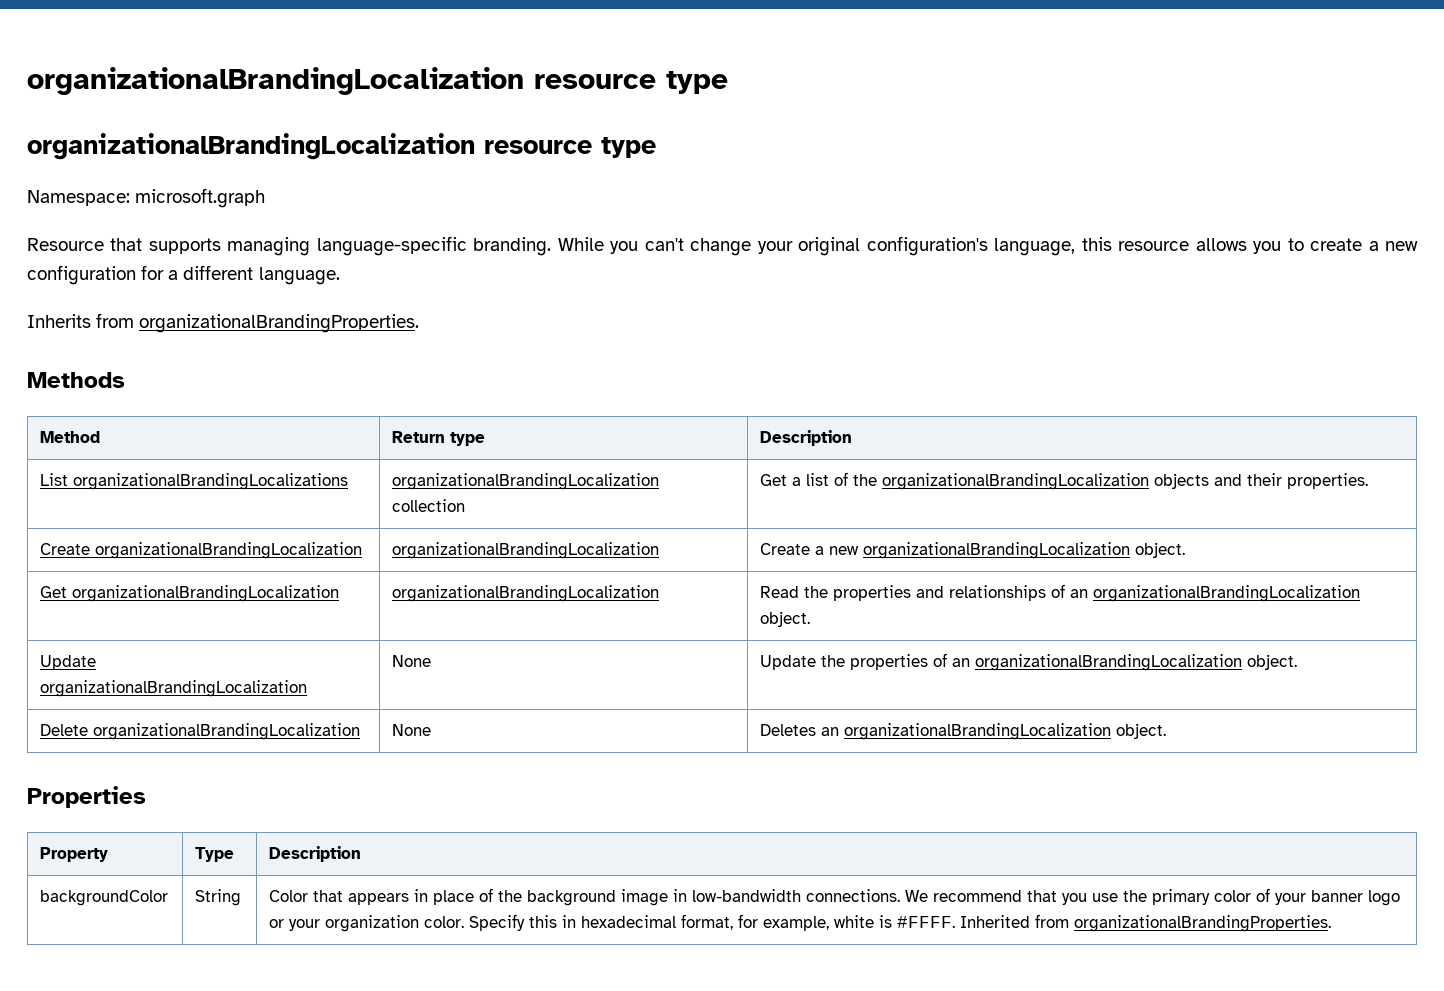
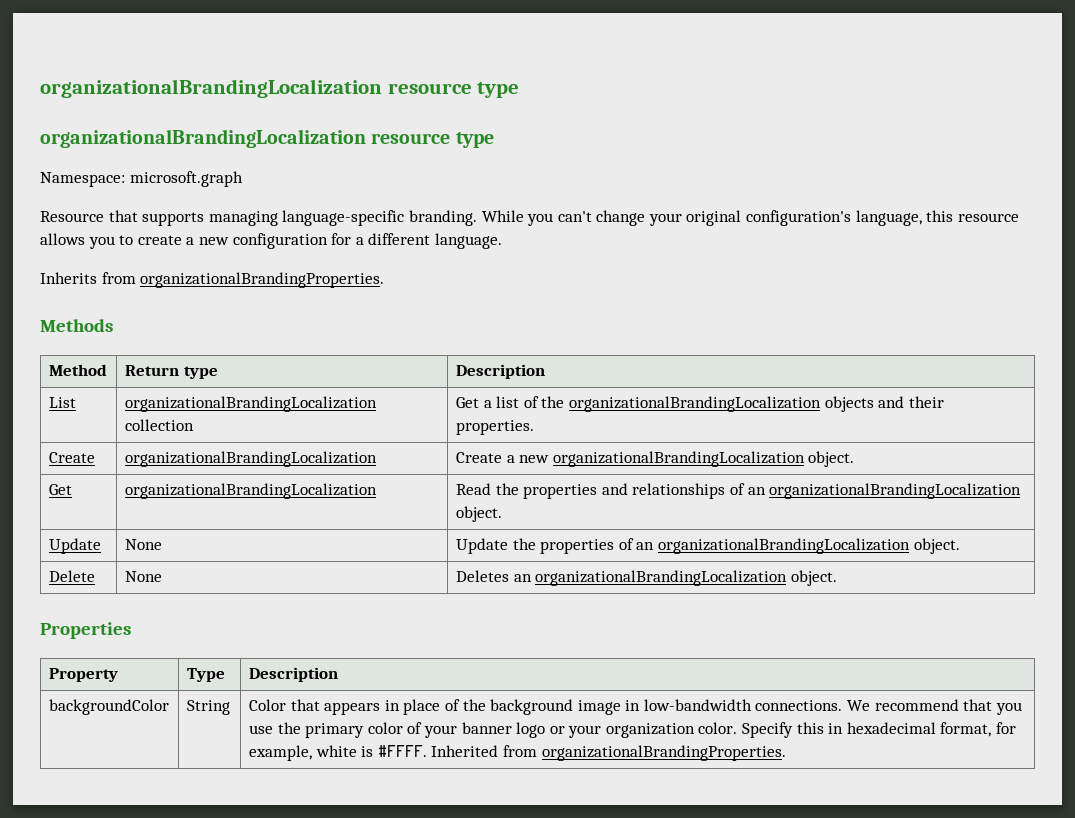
- List organizationalBrandingLocalizations | organizationalBrandingLocalization collection | Get a list of the organizationalBrandingLocalization objects and their properties.
+ List | organizationalBrandingLocalization collection | Get a list of the organizationalBrandingLocalization objects and their properties.
- Create organizationalBrandingLocalization | organizationalBrandingLocalization | Create a new organizationalBrandingLocalization object.
+ Create | organizationalBrandingLocalization | Create a new organizationalBrandingLocalization object.
- Get organizationalBrandingLocalization | organizationalBrandingLocalization | Read the properties and relationships of an organizationalBrandingLocalization object.
+ Get | organizationalBrandingLocalization | Read the properties and relationships of an organizationalBrandingLocalization object.
- Update organizationalBrandingLocalization | None | Update the properties of an organizationalBrandingLocalization object.
+ Update | None | Update the properties of an organizationalBrandingLocalization object.
- Delete organizationalBrandingLocalization | None | Deletes an organizationalBrandingLocalization object.
+ Delete | None | Deletes an organizationalBrandingLocalization object.

